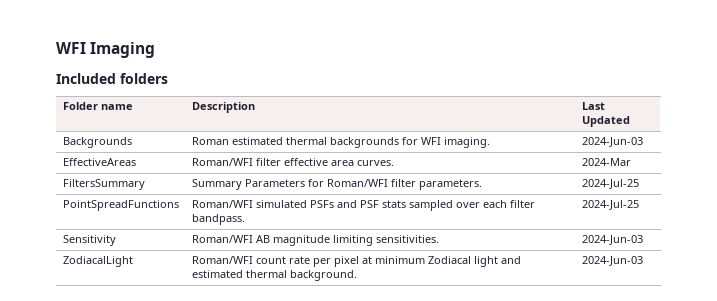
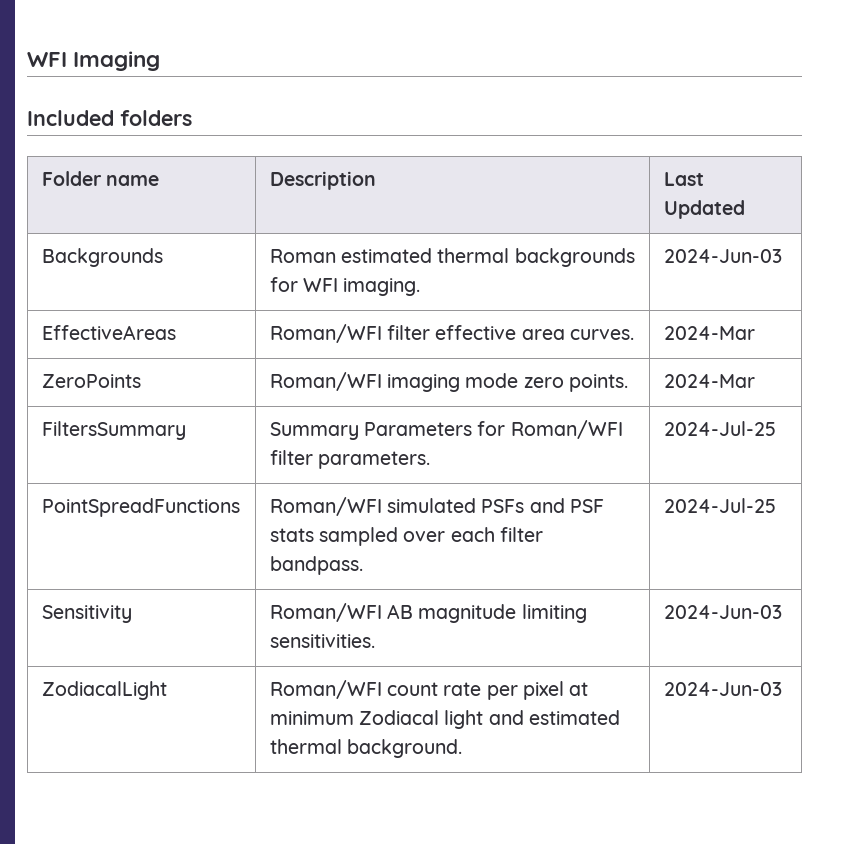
+ ZeroPoints | Roman/WFI imaging mode zero points. | 2024-Mar

